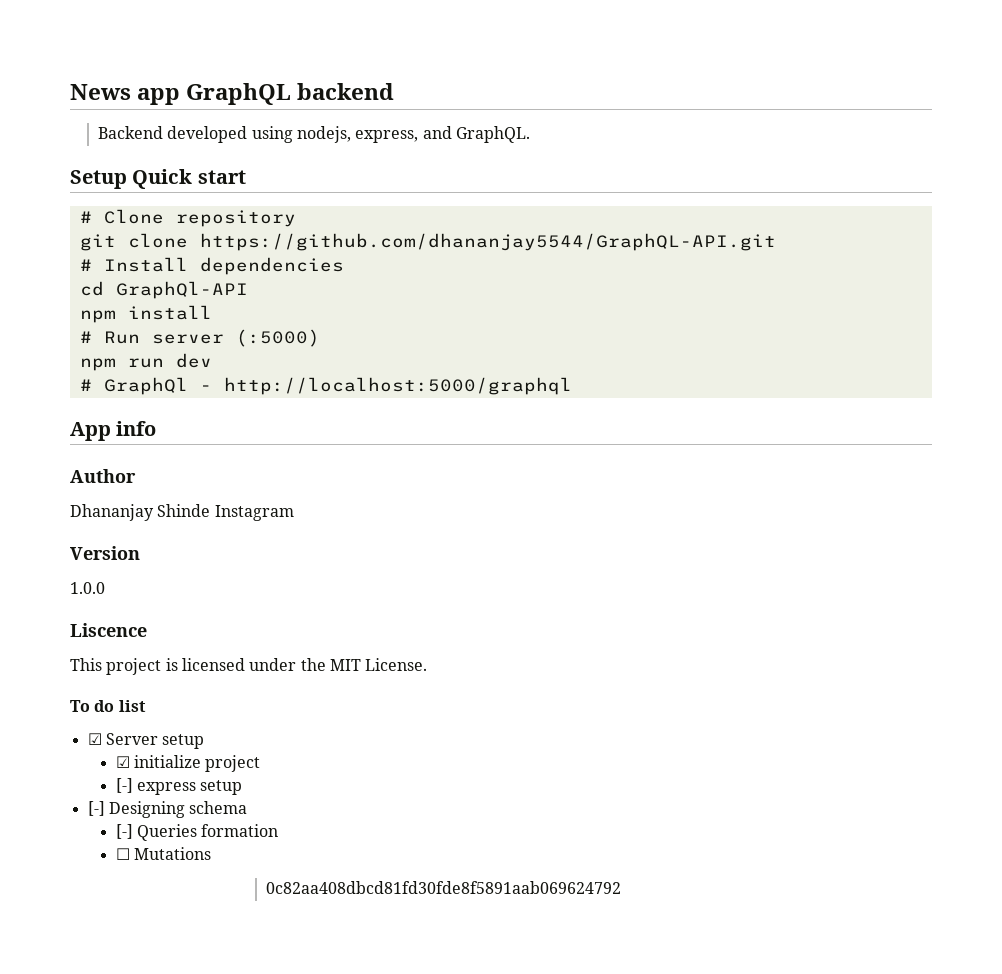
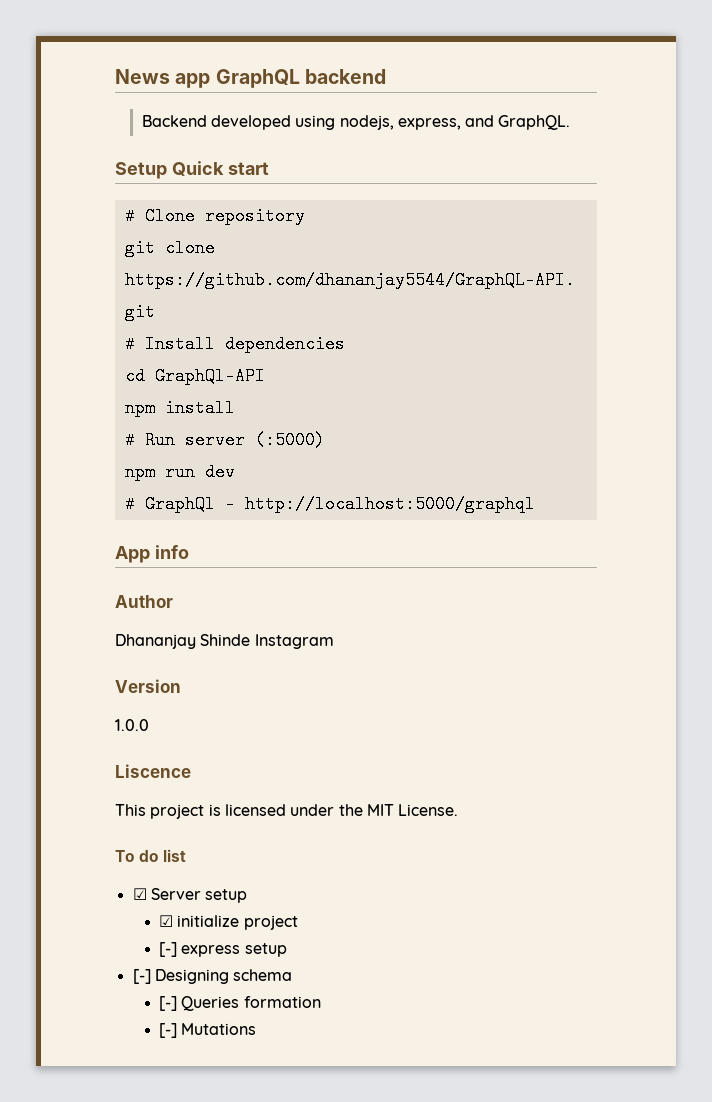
- ☐ Mutations
+ [-] Mutations
- 0c82aa408dbcd81fd30fde8f5891aab069624792

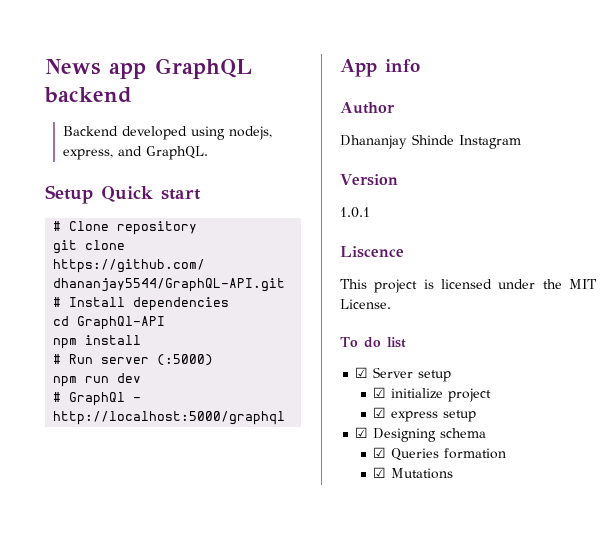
- 1.0.0
+ 1.0.1
- [-] express setup
+ ☑ express setup
- [-] Designing schema
+ ☑ Designing schema
- [-] Queries formation
+ ☑ Queries formation
- [-] Mutations
+ ☑ Mutations

